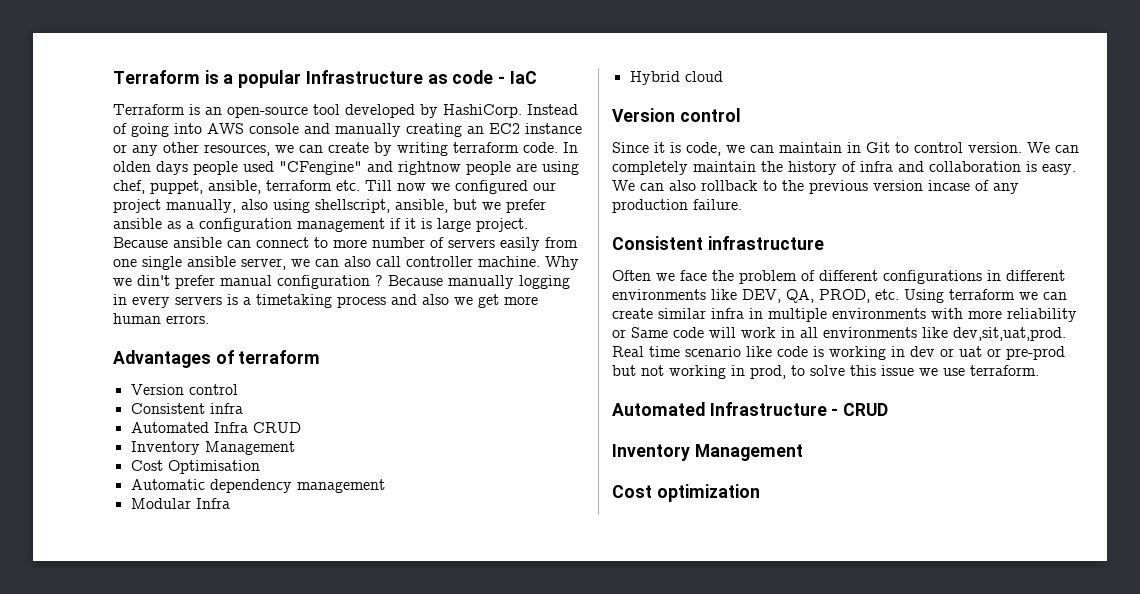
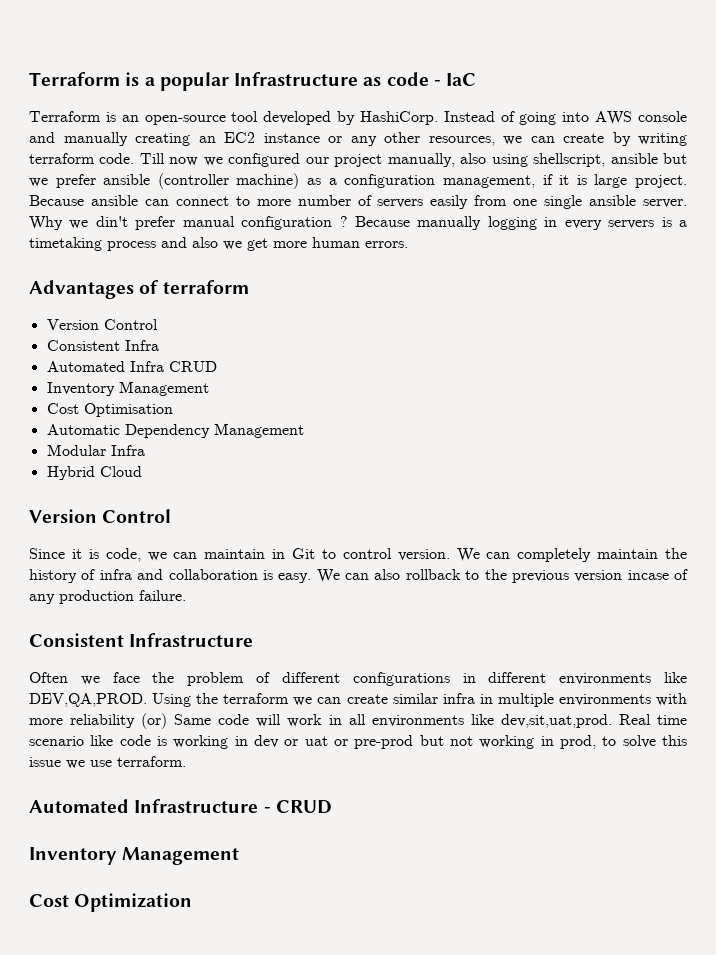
- In olden days people used "CFengine" and rightnow people are using chef, puppet, ansible, terraform etc. Till now we configured our project manually, also using shellscript, ansible, but we prefer ansible as a configuration management if it is large project.
+ Till now we configured our project manually, also using shellscript, ansible but we prefer ansible (controller machine) as a configuration management, if it is large project.
- Because ansible can connect to more number of servers easily from one single ansible server, we can also call controller machine.
+ Because ansible can connect to more number of servers easily from one single ansible server.
  Advantages of terraform
- Version control
- Consistent infra
+ Version Control
+ Consistent Infra
- Automatic dependency management
+ Automatic Dependency Management
- Hybrid cloud
- Version control
+ Hybrid Cloud
+ Version Control
- Consistent infrastructure
+ Consistent Infrastructure
- Often we face the problem of different configurations in different environments like DEV, QA, PROD, etc. Using terraform we can create similar infra in multiple environments with more reliability or Same code will work in all environments like dev,sit,uat,prod.
+ Often we face the problem of different configurations in different environments like DEV,QA,PROD. Using the terraform we can create similar infra in multiple environments with more reliability (or) Same code will work in all environments like dev,sit,uat,prod.
- Cost optimization
+ Cost Optimization

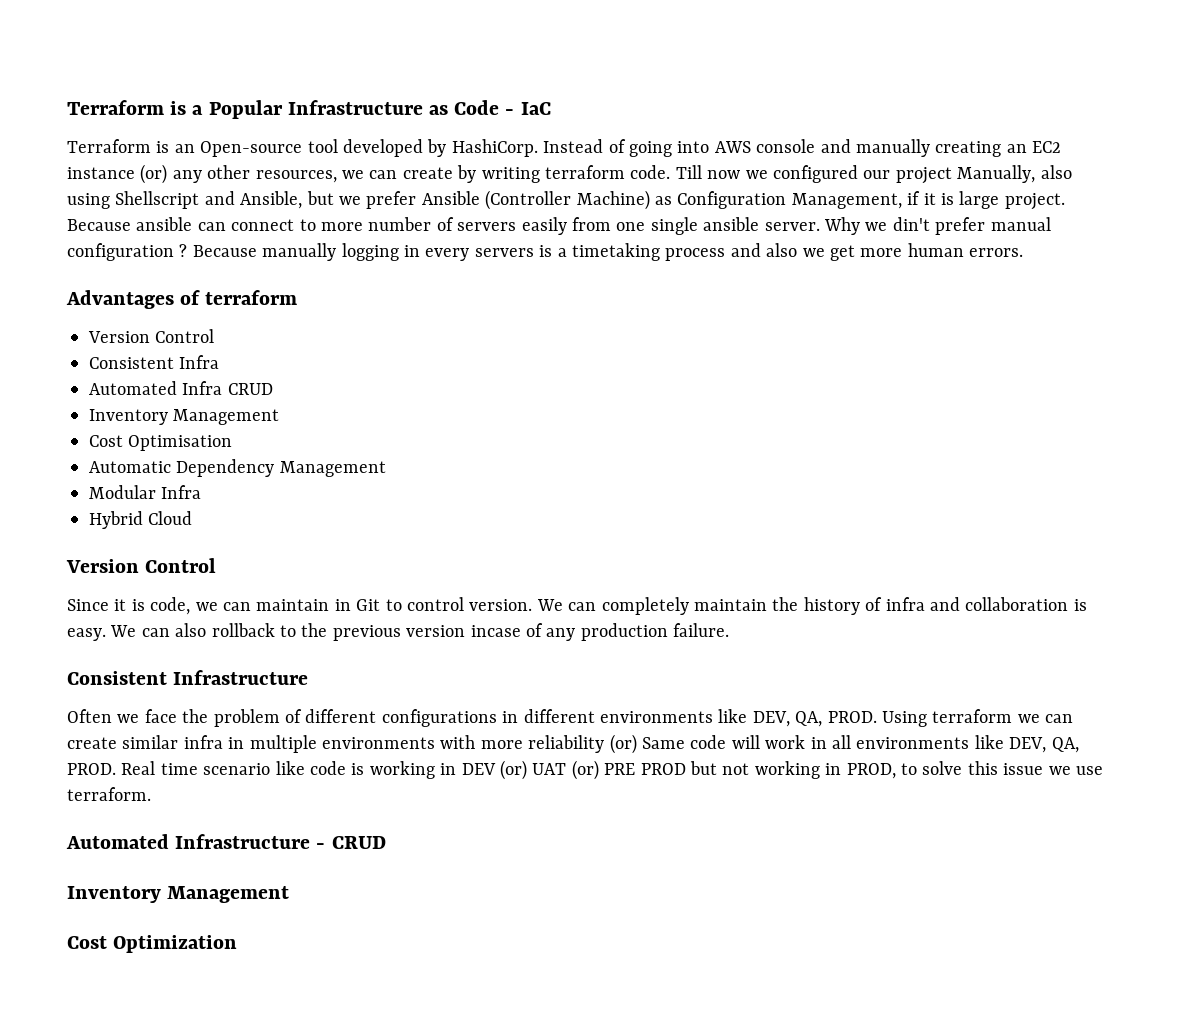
- Terraform is a popular Infrastructure as code - IaC
+ Terraform is a Popular Infrastructure as Code - IaC
- Terraform is an open-source tool developed by HashiCorp.
+ Terraform is an Open-source tool developed by HashiCorp.
- Instead of going into AWS console and manually creating an EC2 instance or any other resources, we can create by writing terraform code.
+ Instead of going into AWS console and manually creating an EC2 instance (or) any other resources, we can create by writing terraform code.
- Till now we configured our project manually, also using shellscript, ansible but we prefer ansible (controller machine) as a configuration management, if it is large project.
+ Till now we configured our project Manually, also using Shellscript and Ansible, but we prefer Ansible (Controller Machine) as Configuration Management, if it is large project.
- Often we face the problem of different configurations in different environments like DEV,QA,PROD. Using the terraform we can create similar infra in multiple environments with more reliability (or) Same code will work in all environments like dev,sit,uat,prod.
+ Often we face the problem of different configurations in different environments like DEV, QA, PROD. Using terraform we can create similar infra in multiple environments with more reliability (or) Same code will work in all environments like DEV, QA, PROD.
- Real time scenario like code is working in dev or uat or pre-prod but not working in prod, to solve this issue we use terraform.
+ Real time scenario like code is working in DEV (or) UAT (or) PRE PROD but not working in PROD, to solve this issue we use terraform.

